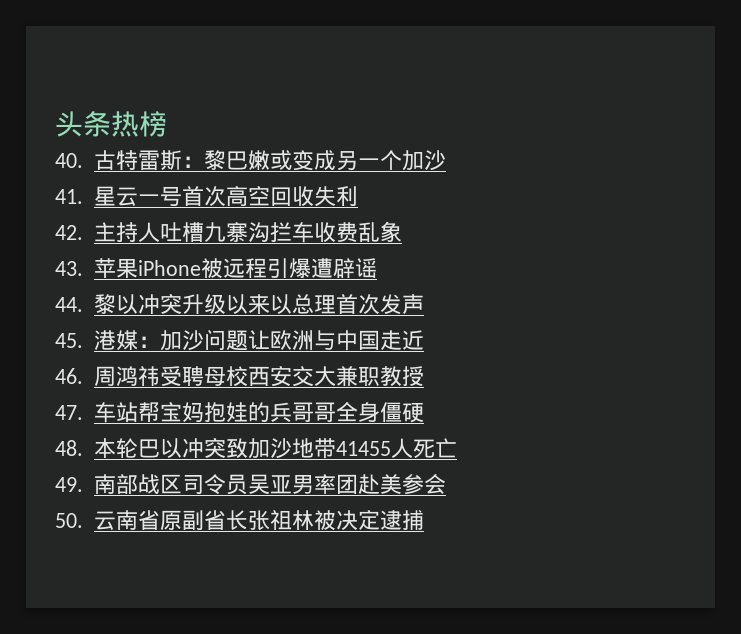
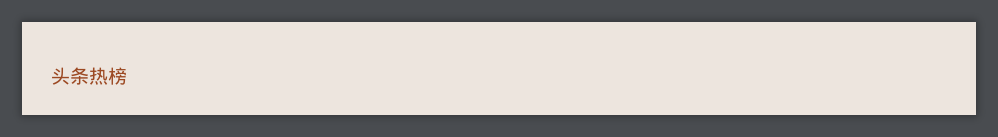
- 40.古特雷斯：黎巴嫩或变成另一个加沙
- 41.星云一号首次高空回收失利
- 42.主持人吐槽九寨沟拦车收费乱象
- 43.苹果iPhone被远程引爆遭辟谣
- 44.黎以冲突升级以来以总理首次发声
- 45.港媒：加沙问题让欧洲与中国走近
- 46.周鸿祎受聘母校西安交大兼职教授
- 47.车站帮宝妈抱娃的兵哥哥全身僵硬
- 48.本轮巴以冲突致加沙地带41455人死亡
- 49.南部战区司令员吴亚男率团赴美参会
- 50.云南省原副省长张祖林被决定逮捕

